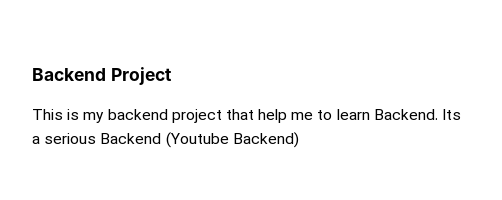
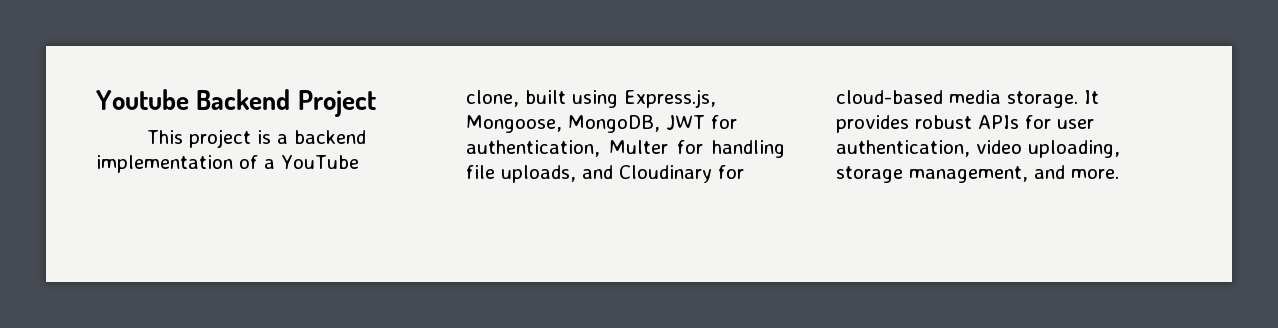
- Backend Project
+ Youtube Backend Project
- This is my backend project that help me to learn Backend. Its a serious Backend (Youtube Backend)
+ This project is a backend implementation of a YouTube clone, built using Express.js, Mongoose, MongoDB, JWT for authentication, Multer for handling file uploads, and Cloudinary for cloud-based media storage. It provides robust APIs for user authentication, video uploading, storage management, and more.

